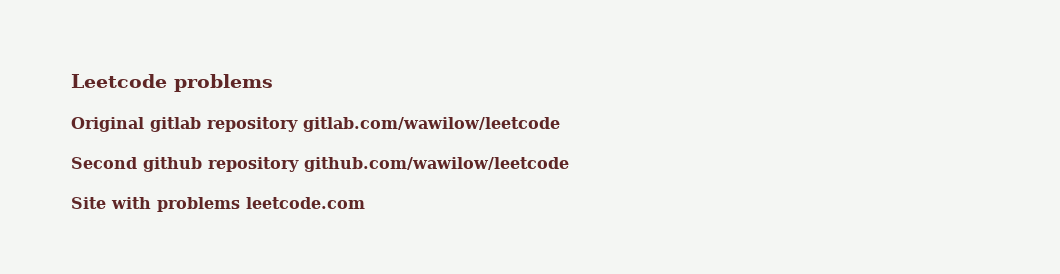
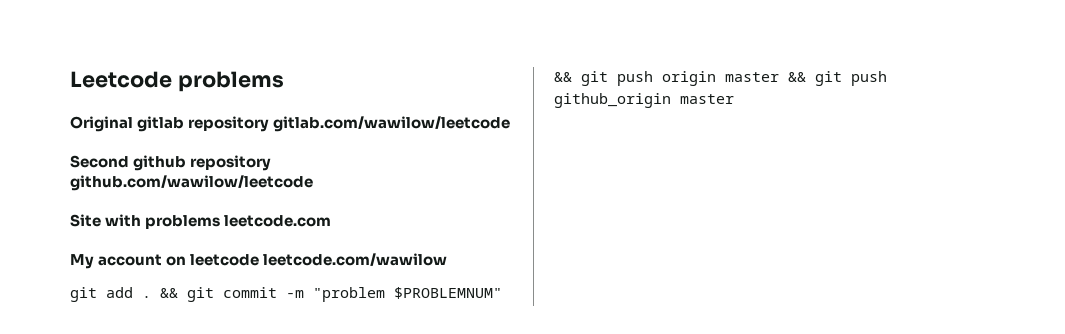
+ My account on leetcode leetcode.com/wawilow
+ git add . && git commit -m "problem $PROBLEMNUM" && git push origin master && git push github_origin master

